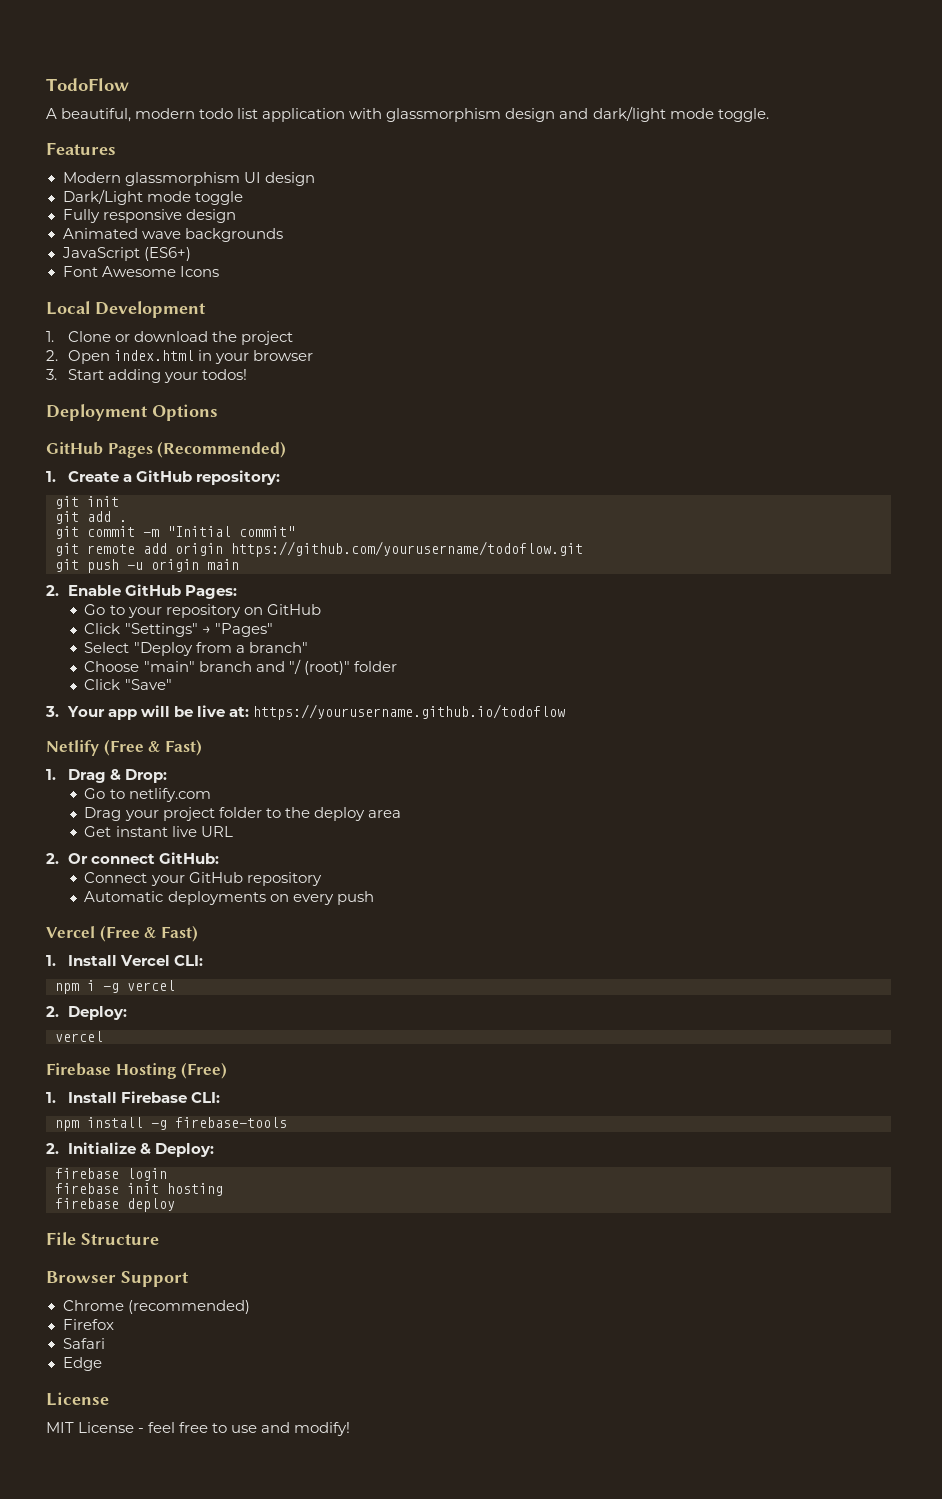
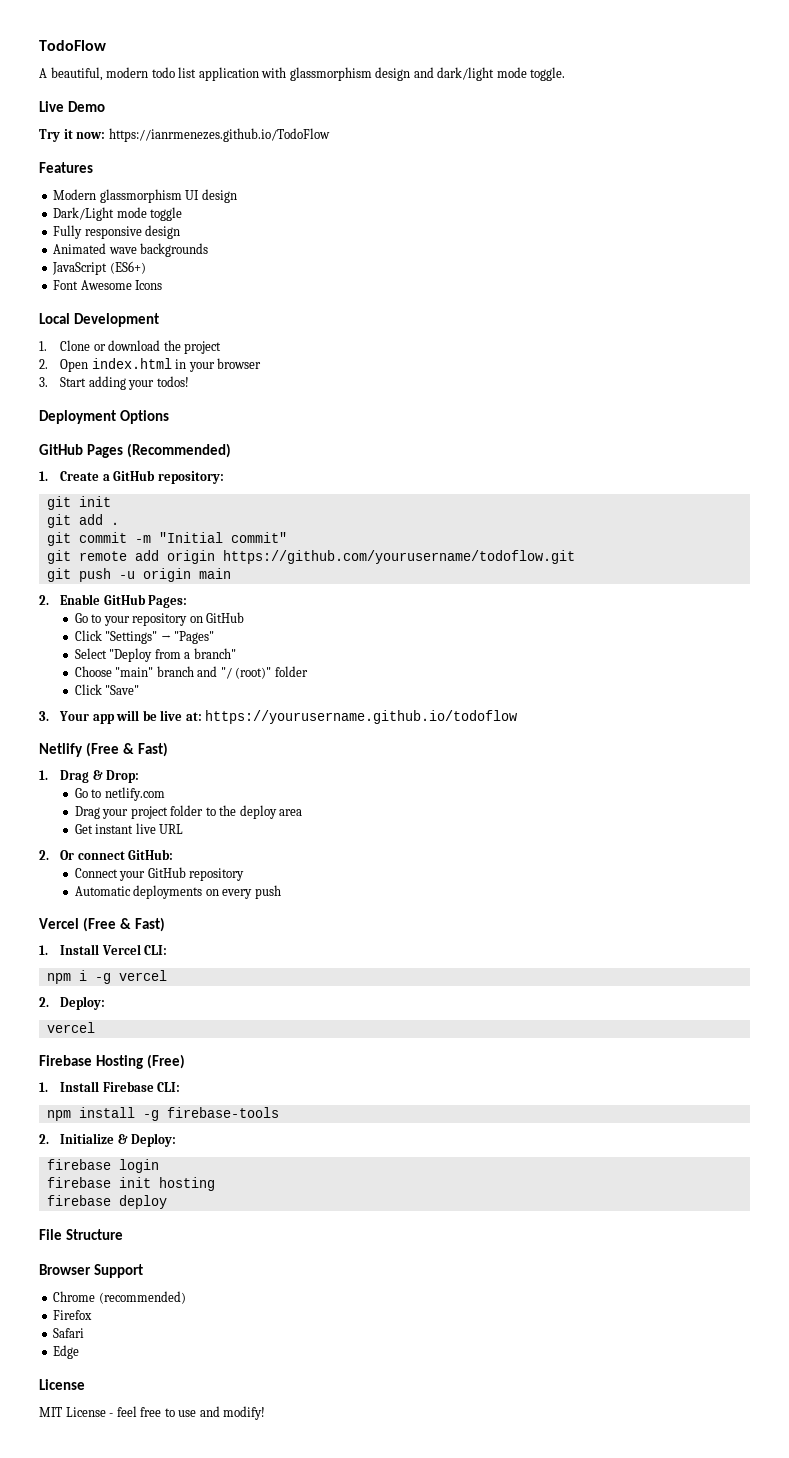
+ Live Demo
+ Try it now: https://ianrmenezes.github.io/TodoFlow

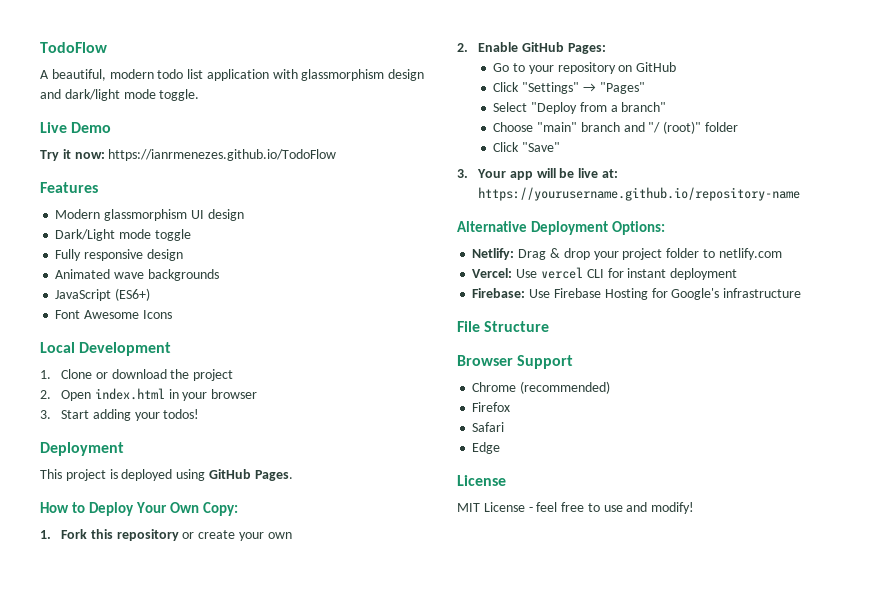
  3. Start adding your todos!
- Deployment Options
- GitHub Pages (Recommended)
- 1. Create a GitHub repository:
- git init
- git add .
- git commit -m "Initial commit"
- git remote add origin https://github.com/yourusername/todoflow.git
- git push -u origin main
+ Deployment
+ This project is deployed using GitHub Pages.
+ How to Deploy Your Own Copy:
+ 1. Fork this repository or create your own
- 3. Your app will be live at: https://yourusername.github.io/todoflow
- Netlify (Free & Fast)
- 1. Drag & Drop:
- Go to netlify.com
- Drag your project folder to the deploy area
- Get instant live URL
- 2. Or connect GitHub:
- Connect your GitHub repository
- Automatic deployments on every push
- Vercel (Free & Fast)
- 1. Install Vercel CLI:
- npm i -g vercel
- 2. Deploy:
- vercel
- Firebase Hosting (Free)
- 1. Install Firebase CLI:
- npm install -g firebase-tools
- 2. Initialize & Deploy:
- firebase login
- firebase init hosting
- firebase deploy
+ 3. Your app will be live at: https://yourusername.github.io/repository-name
+ Alternative Deployment Options:
+ Netlify: Drag & drop your project folder to netlify.com
+ Vercel: Use vercel CLI for instant deployment
+ Firebase: Use Firebase Hosting for Google's infrastructure

